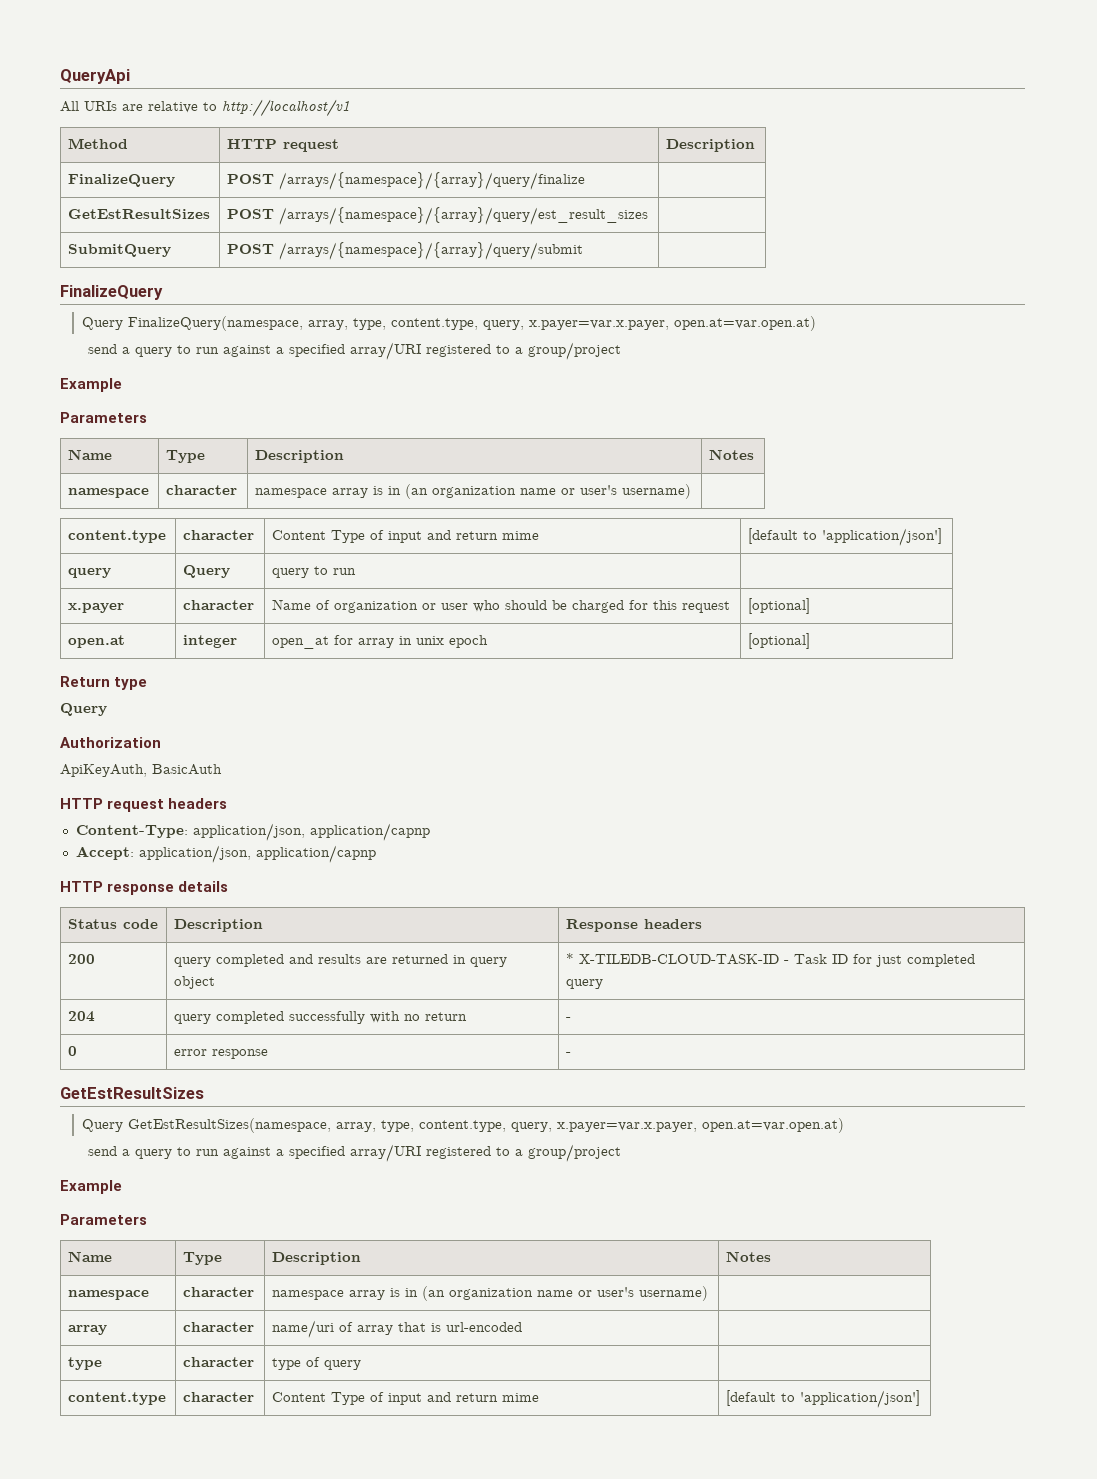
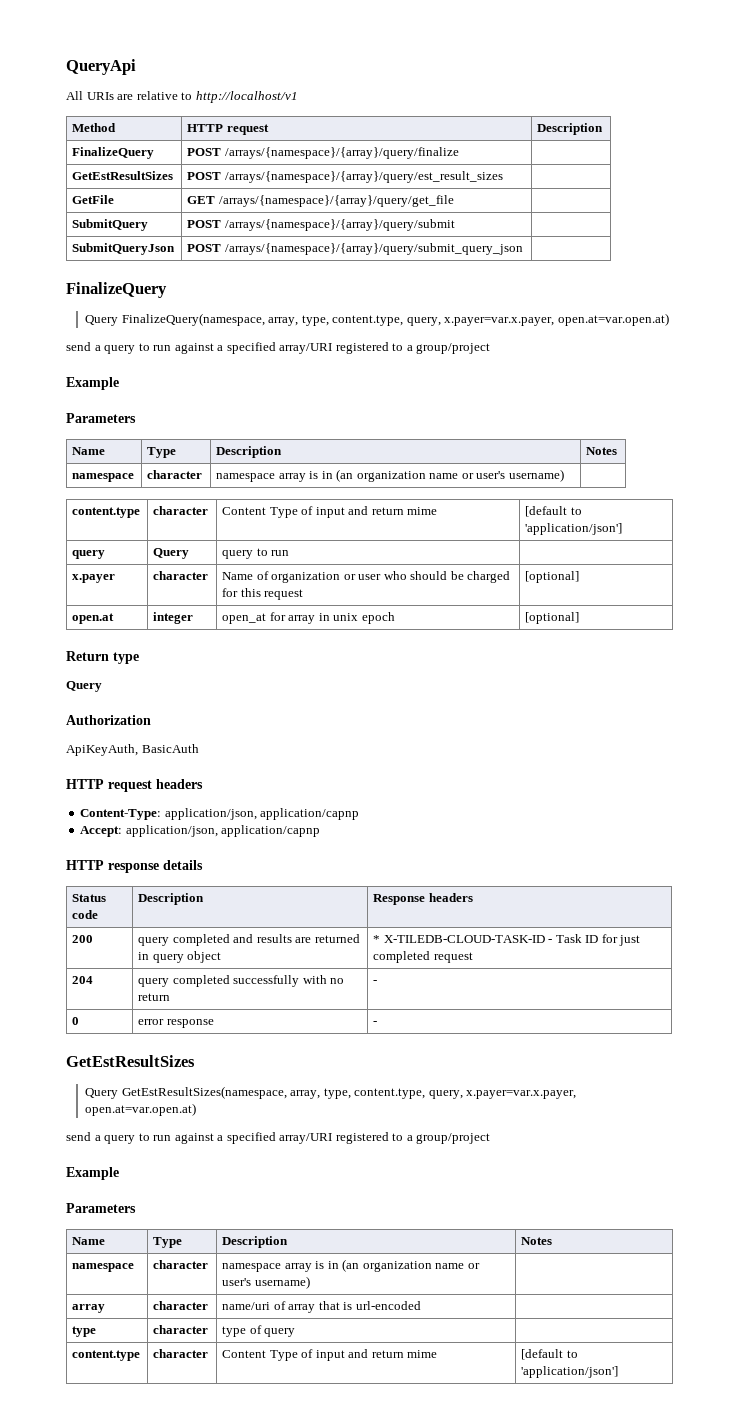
+ GetFile | GET /arrays/{namespace}/{array}/query/get_file |
+ SubmitQueryJson | POST /arrays/{namespace}/{array}/query/submit_query_json |
- 200 | query completed and results are returned in query object | * X-TILEDB-CLOUD-TASK-ID - Task ID for just completed query
+ 200 | query completed and results are returned in query object | * X-TILEDB-CLOUD-TASK-ID - Task ID for just completed request

